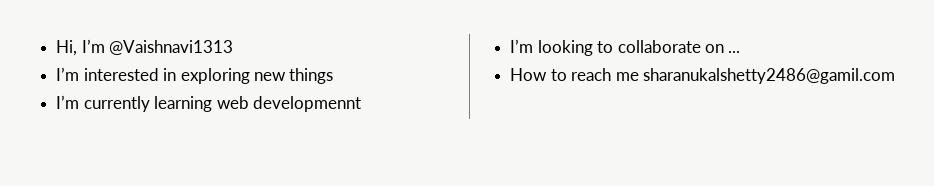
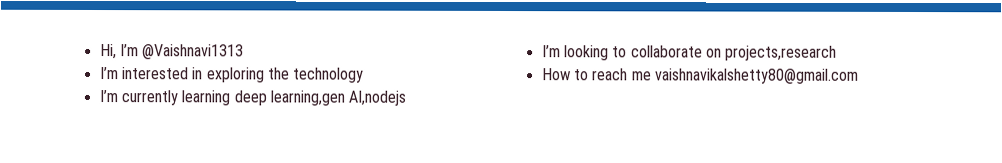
- I’m interested in exploring new things
+ I’m interested in exploring the technology
- I’m currently learning web developmennt
+ I’m currently learning deep learning,gen AI,nodejs
- I’m looking to collaborate on ...
+ I’m looking to collaborate on projects,research
- How to reach me sharanukalshetty2486@gamil.com
+ How to reach me vaishnavikalshetty80@gmail.com

